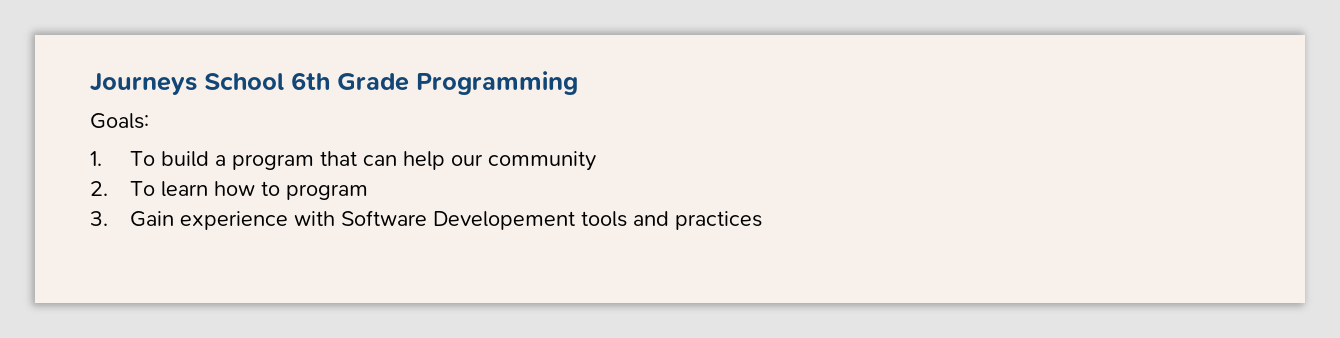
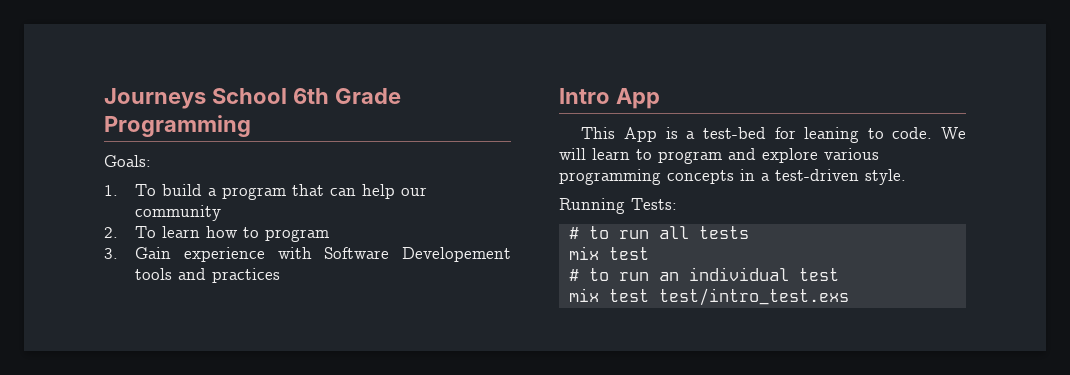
+ Intro App
+ This App is a test-bed for leaning to code. We will learn to program and explore various programming concepts in a test-driven style.
+ Running Tests:
+ # to run all tests
+ mix test
+ # to run an individual test
+ mix test test/intro_test.exs

